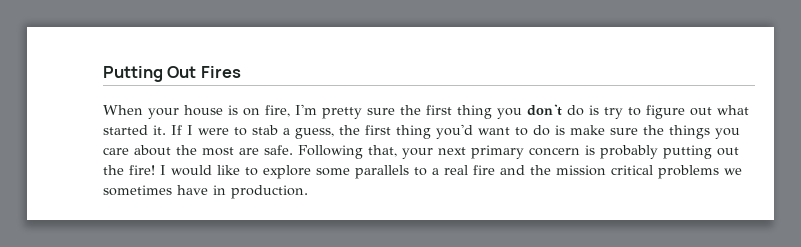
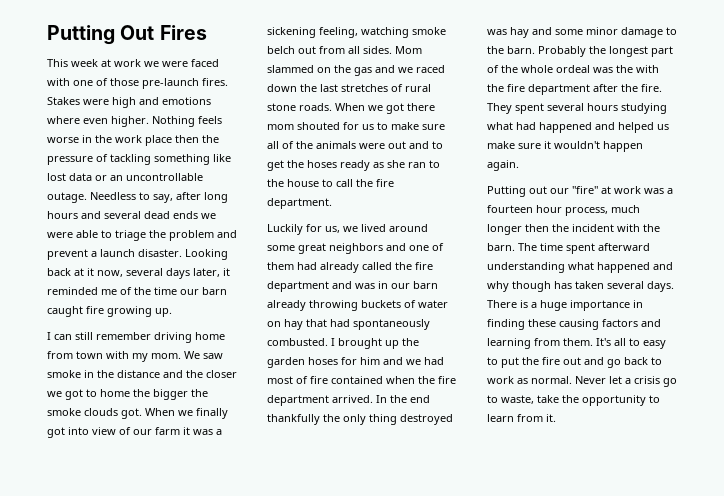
- When your house is on fire, I'm pretty sure the first thing you don't do is try to figure out what started it. If I were to stab a guess, the first thing you'd want to do is make sure the things you care about the most are safe. Following that, your next primary concern is probably putting out the fire! I would like to explore some parallels to a real fire and the mission critical problems we sometimes have in production.
+ This week at work we were faced with one of those pre-launch fires. Stakes were high and emotions where even higher. Nothing feels worse in the work place then the pressure of tackling something like lost data or an uncontrollable outage. Needless to say, after long hours and several dead ends we were able to triage the problem and prevent a launch disaster. Looking back at it now, several days later, it reminded me of the time our barn caught fire growing up.
+ I can still remember driving home from town with my mom. We saw smoke in the distance and the closer we got to home the bigger the smoke clouds got. When we finally got into view of our farm it was a sickening feeling, watching smoke belch out from all sides. Mom slammed on the gas and we raced down the last stretches of rural stone roads. When we got there mom shouted for us to make sure all of the animals were out and to get the hoses ready as she ran to the house to call the fire department.
+ Luckily for us, we lived around some great neighbors and one of them had already called the fire department and was in our barn already throwing buckets of water on hay that had spontaneously combusted. I brought up the garden hoses for him and we had most of fire contained when the fire department arrived. In the end thankfully the only thing destroyed was hay and some minor damage to the barn. Probably the longest part of the whole ordeal was the with the fire department after the fire. They spent several hours studying what had happened and helped us make sure it wouldn't happen again.
+ Putting out our "fire" at work was a fourteen hour process, much longer then the incident with the barn. The time spent afterward understanding what happened and why though has taken several days. There is a huge importance in finding these causing factors and learning from them. It's all to easy to put the fire out and go back to work as normal. Never let a crisis go to waste, take the opportunity to learn from it.

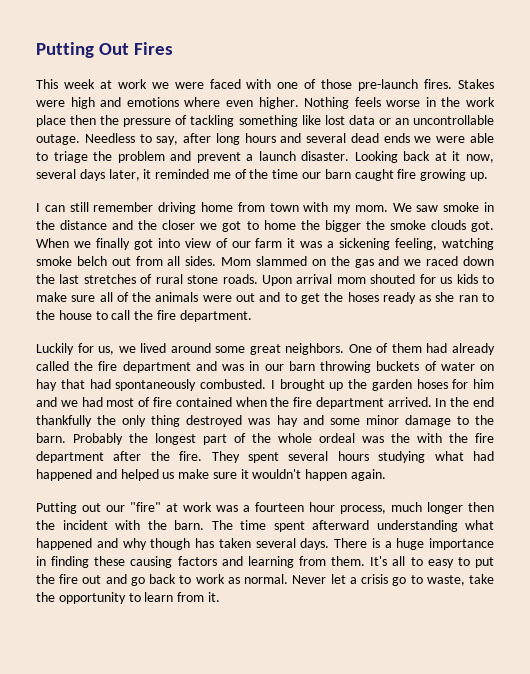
- When we got there mom shouted for us to make sure all of the animals were out and to get the hoses ready as she ran to the house to call the fire department.
+ Upon arrival mom shouted for us kids to make sure all of the animals were out and to get the hoses ready as she ran to the house to call the fire department.
- Luckily for us, we lived around some great neighbors and one of them had already called the fire department and was in our barn already throwing buckets of water on hay that had spontaneously combusted.
+ Luckily for us, we lived around some great neighbors. One of them had already called the fire department and was in our barn throwing buckets of water on hay that had spontaneously combusted.

